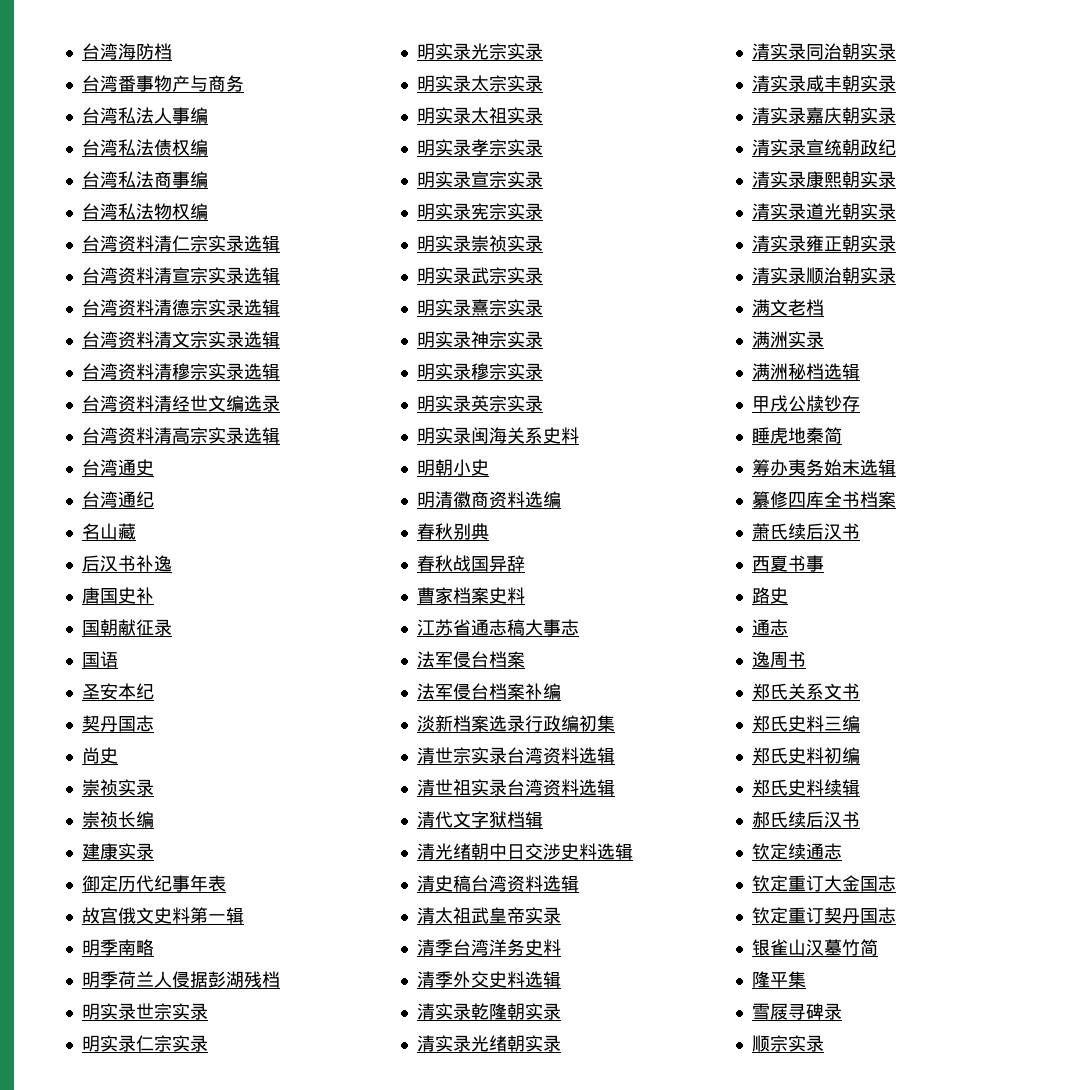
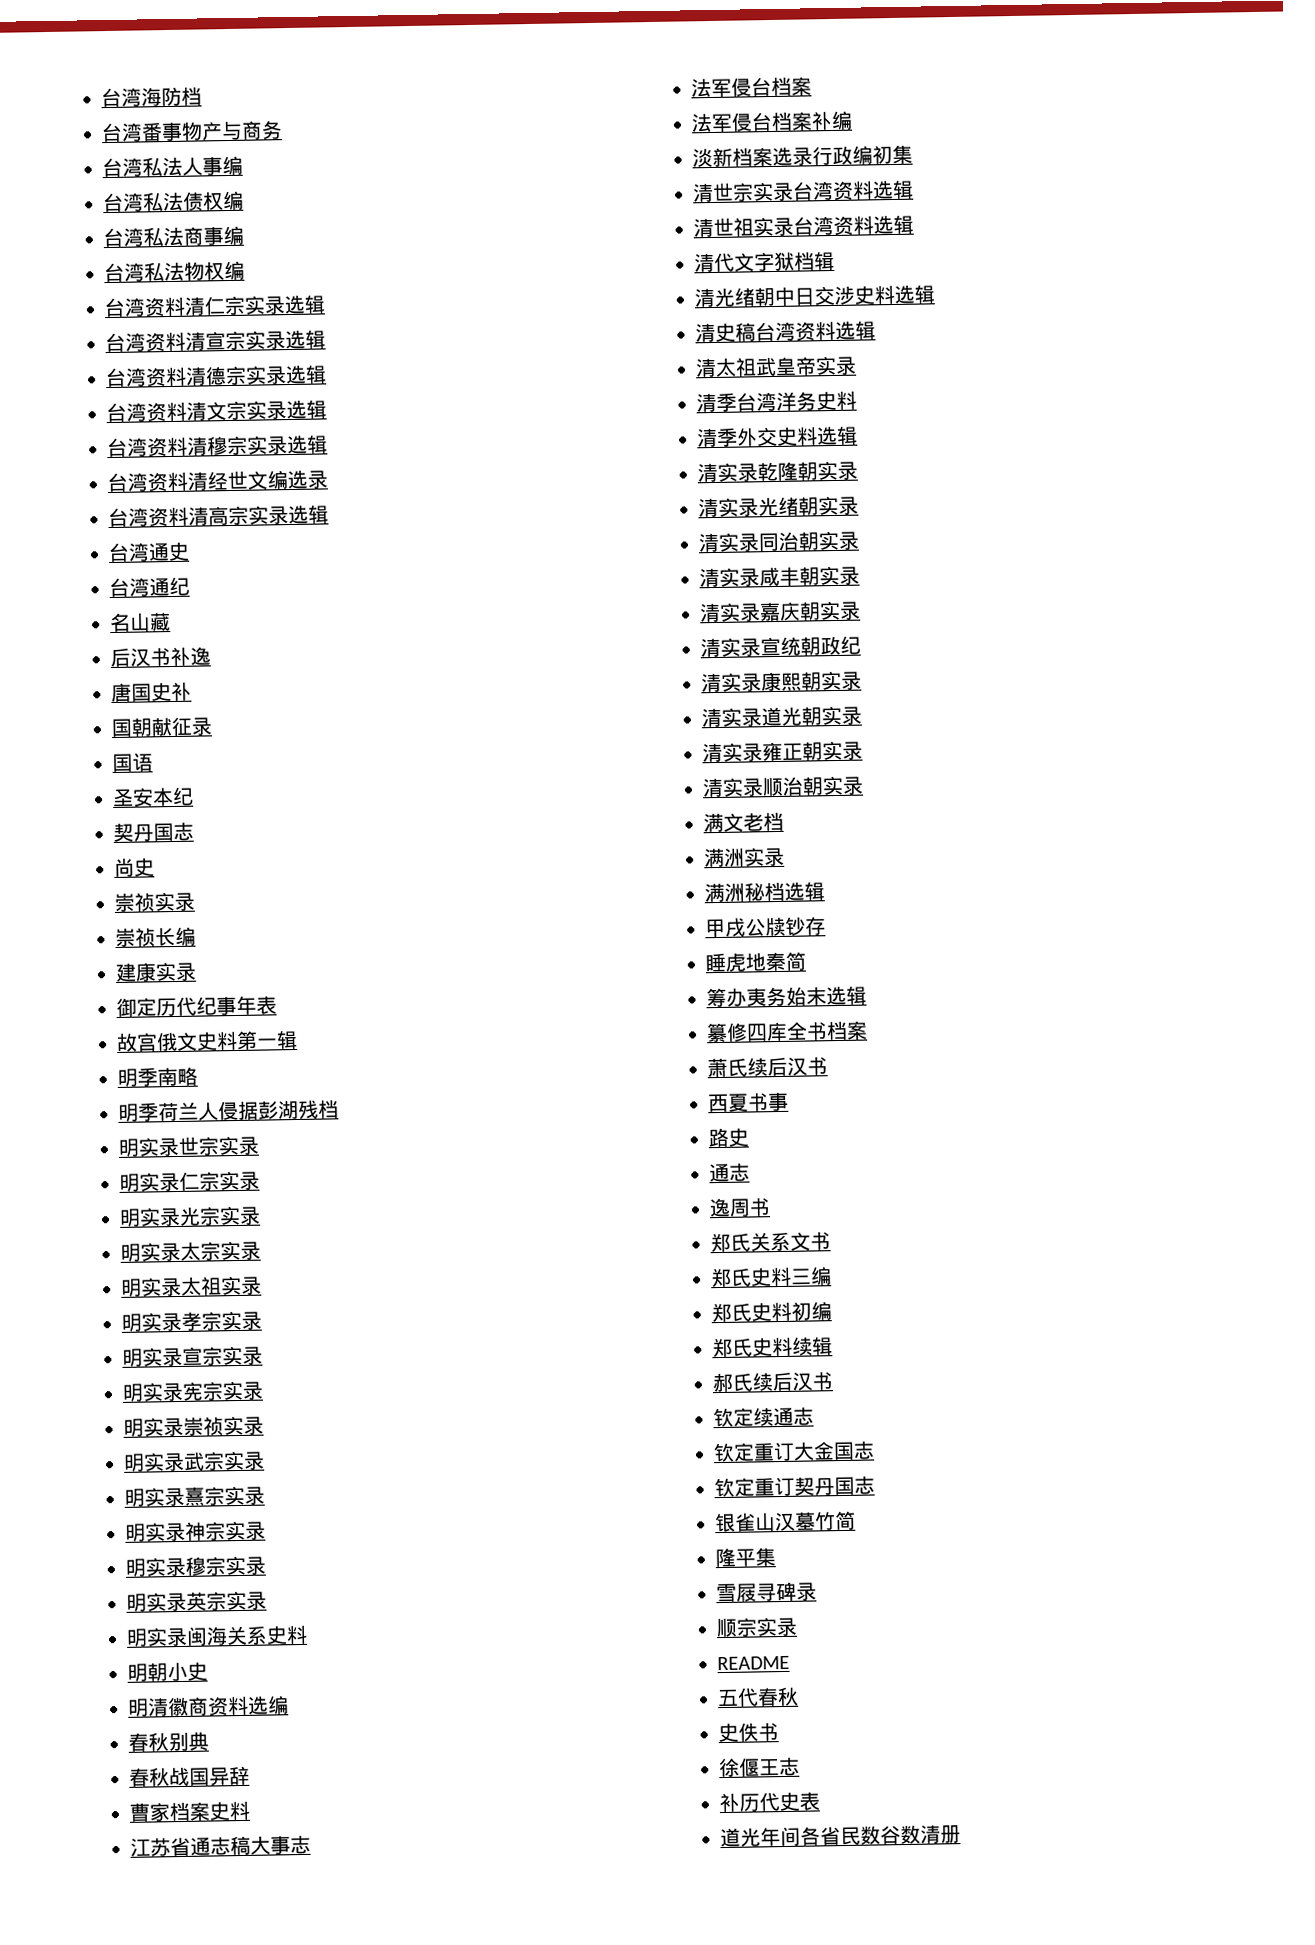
+ README
+ 五代春秋
+ 史佚书
+ 徐偃王志
+ 补历代史表
+ 道光年间各省民数谷数清册

